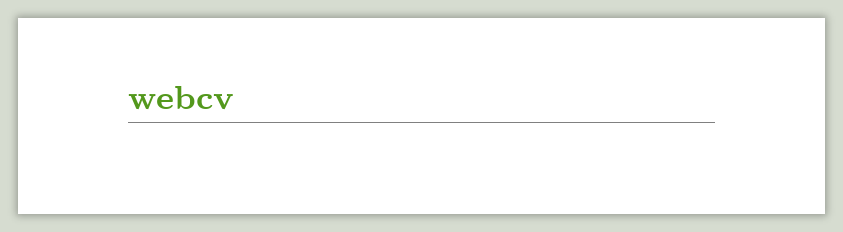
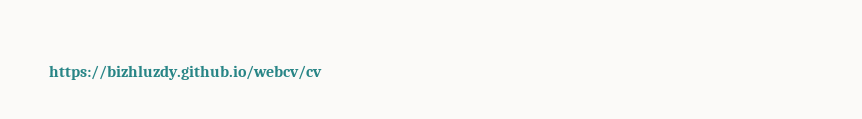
- webcv
+ https://bizhluzdy.github.io/webcv/cv

